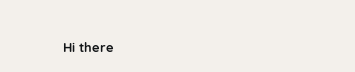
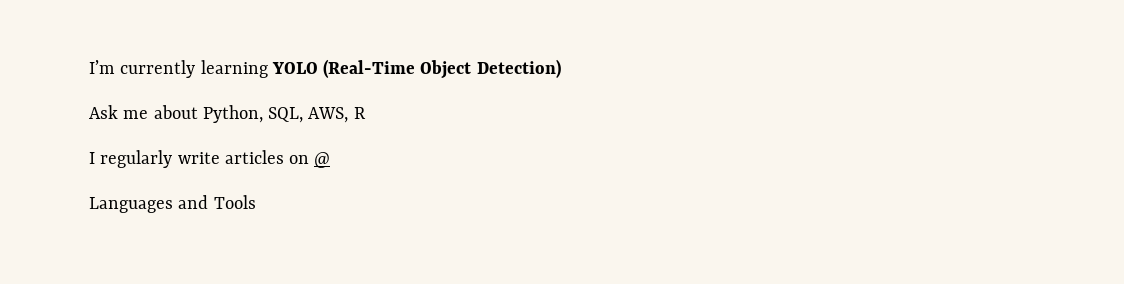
- Hi there
+ I’m currently learning YOLO (Real-Time Object Detection)
+ Ask me about Python, SQL, AWS, R
+ I regularly write articles on @
+ Languages and Tools

